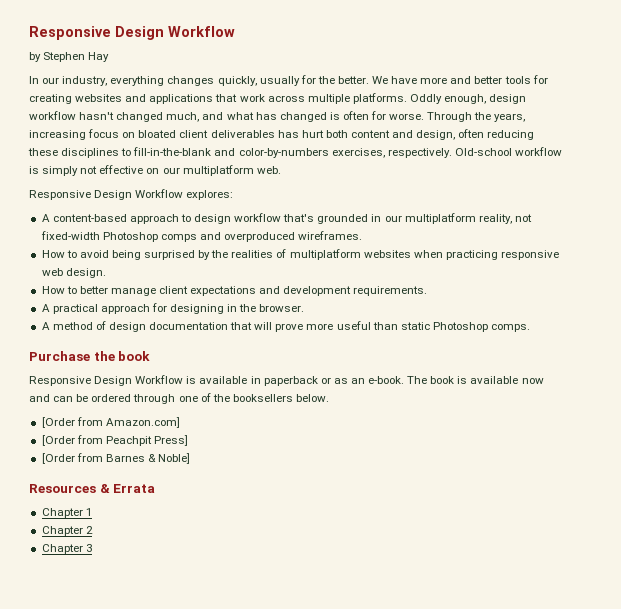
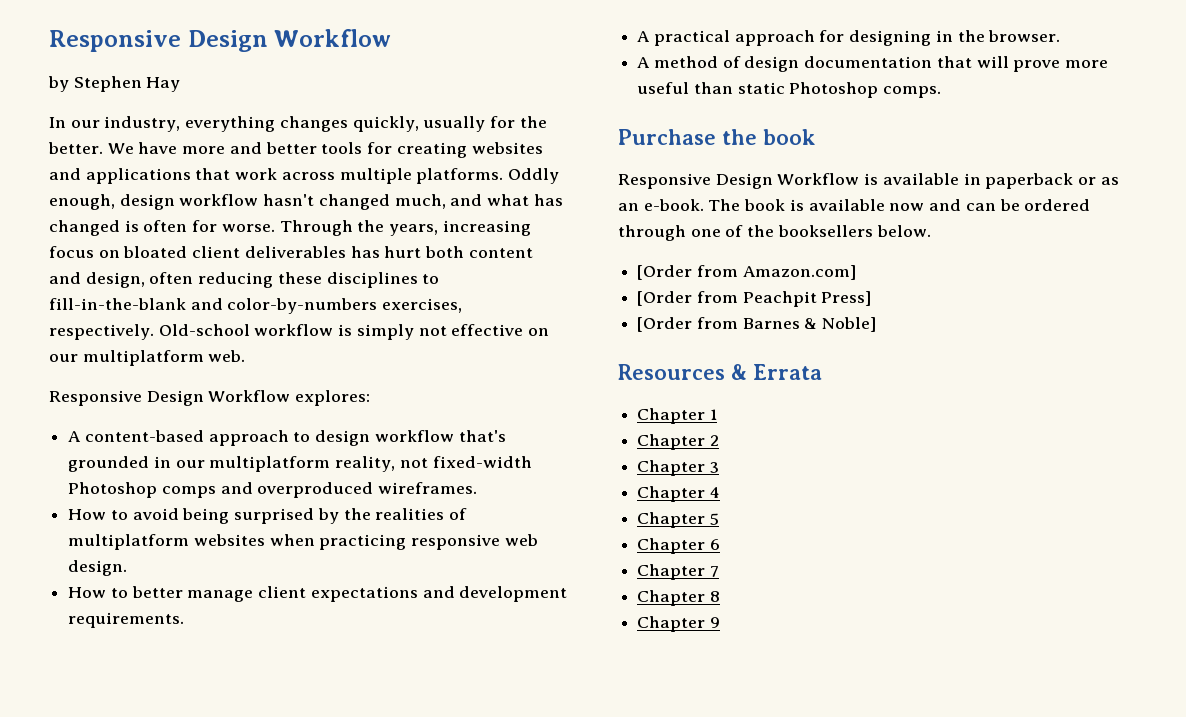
+ Chapter 4
+ Chapter 5
+ Chapter 6
+ Chapter 7
+ Chapter 8
+ Chapter 9

